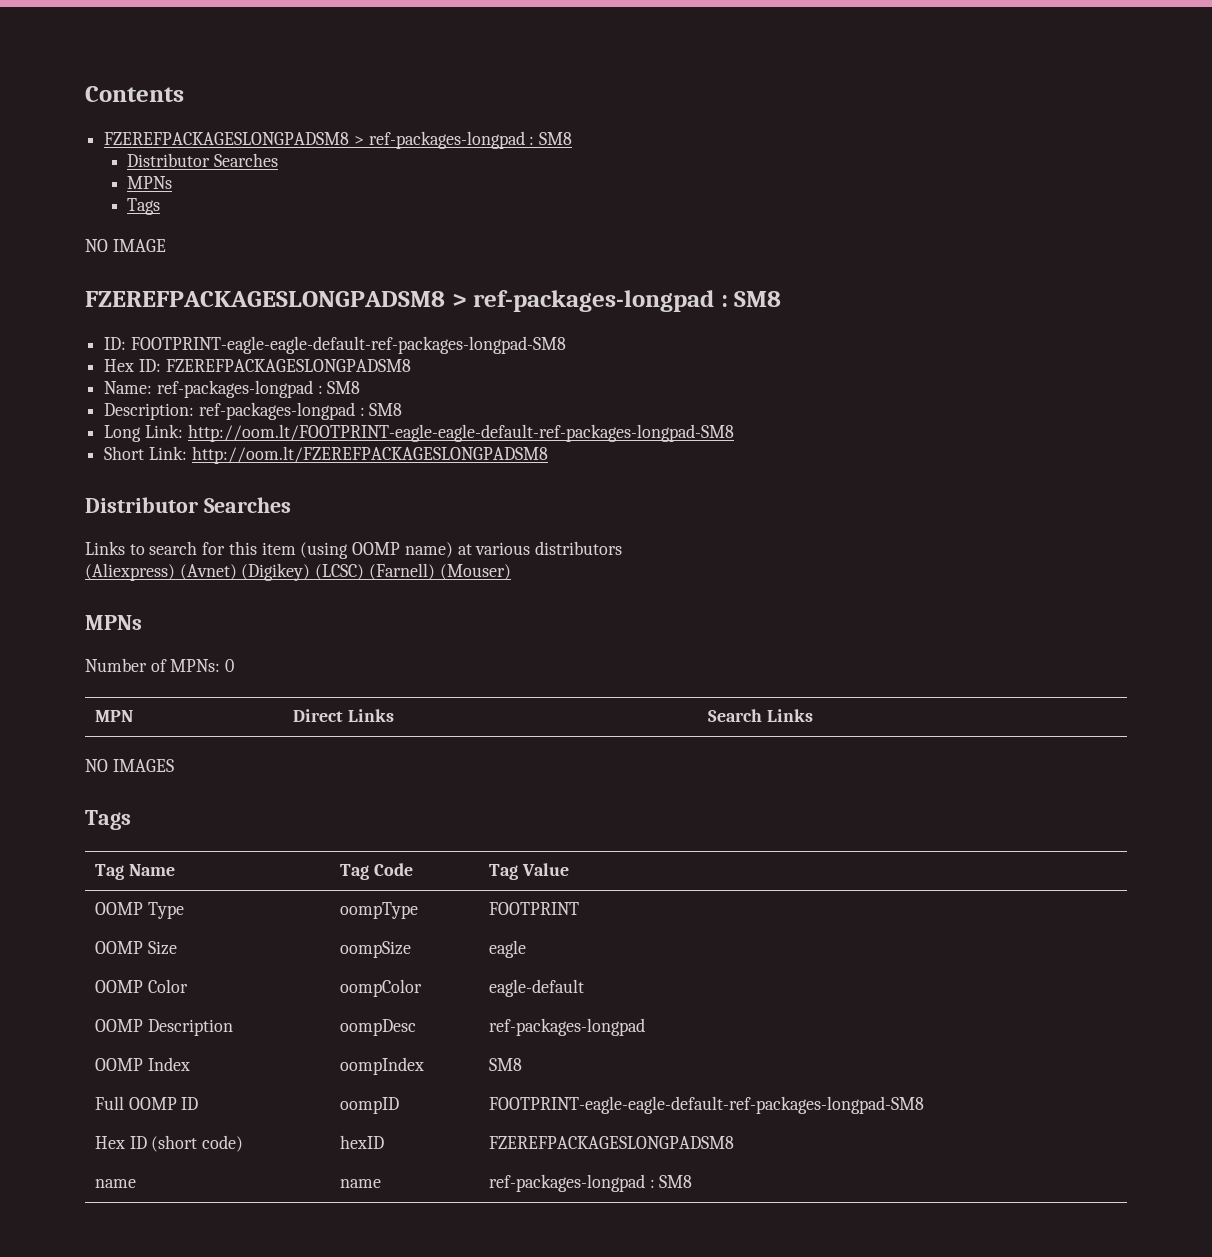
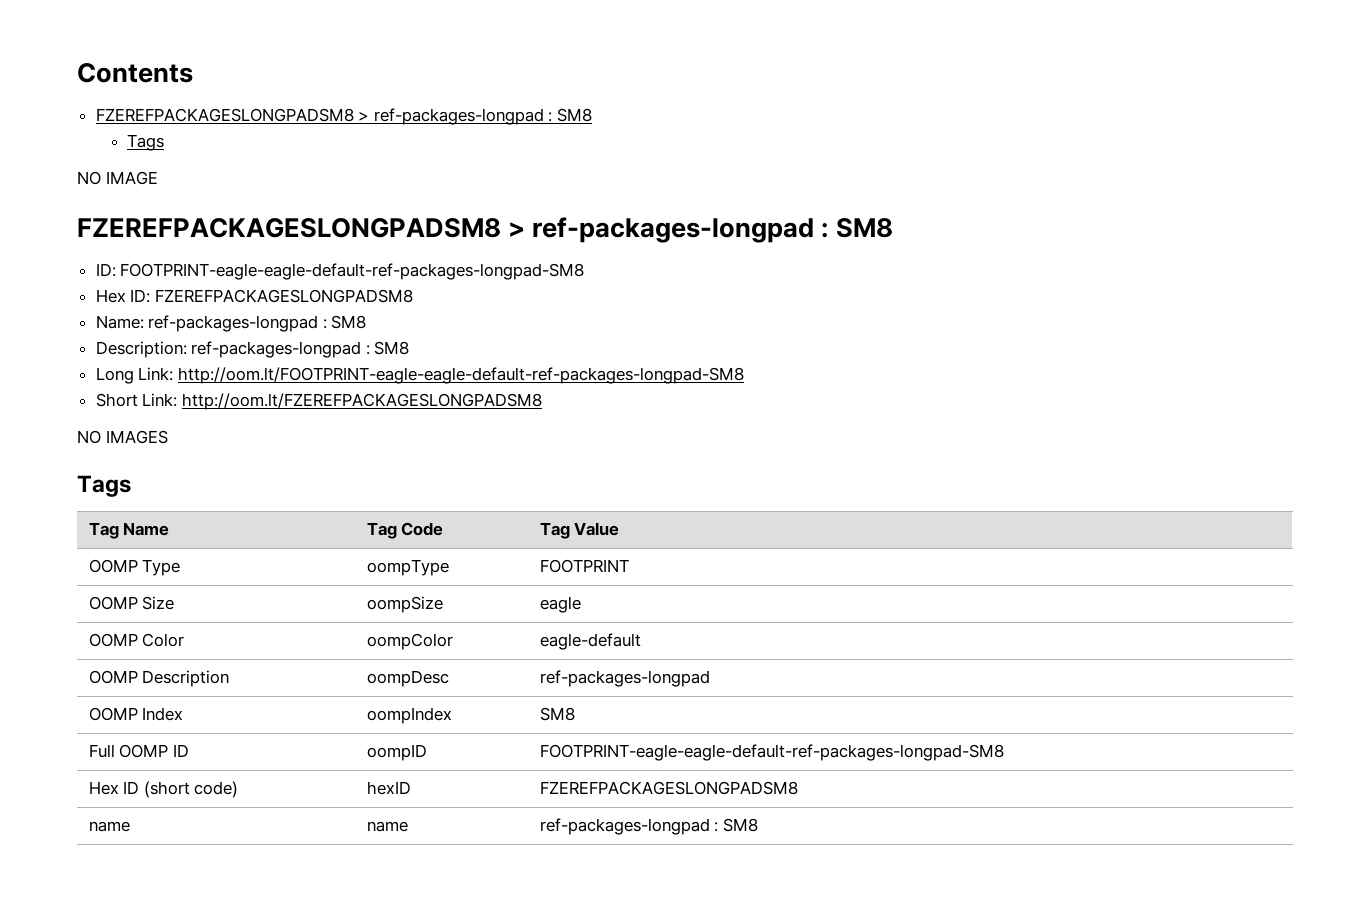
  Contents
  FZEREFPACKAGESLONGPADSM8 > ref-packages-longpad : SM8
- Distributor Searches
- MPNs
  Short Link: http://oom.lt/FZEREFPACKAGESLONGPADSM8
- Distributor Searches
- Links to search for this item (using OOMP name) at various distributors
- (Aliexpress) (Avnet) (Digikey) (LCSC) (Farnell) (Mouser)
- MPNs
- Number of MPNs: 0
- MPN | Direct Links | Search Links

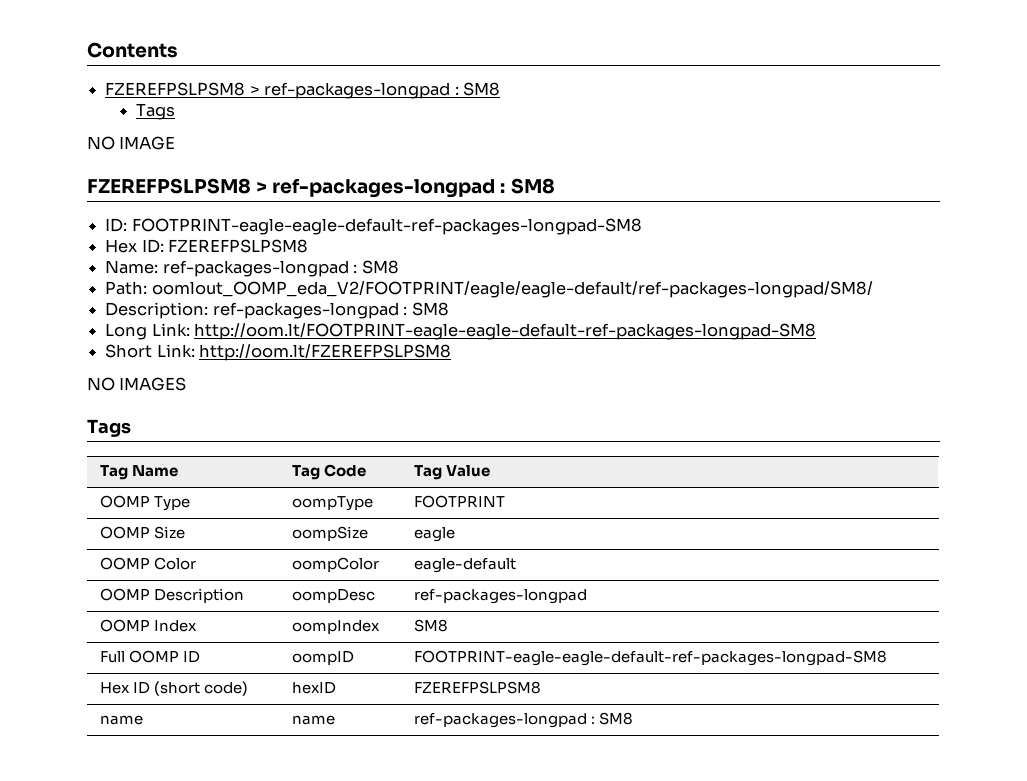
  Contents
- FZEREFPACKAGESLONGPADSM8 > ref-packages-longpad : SM8
+ FZEREFPSLPSM8 > ref-packages-longpad : SM8
  NO IMAGE
- FZEREFPACKAGESLONGPADSM8 > ref-packages-longpad : SM8
+ FZEREFPSLPSM8 > ref-packages-longpad : SM8
- Hex ID: FZEREFPACKAGESLONGPADSM8
+ Hex ID: FZEREFPSLPSM8
+ Path: oomlout_OOMP_eda_V2/FOOTPRINT/eagle/eagle-default/ref-packages-longpad/SM8/
- Short Link: http://oom.lt/FZEREFPACKAGESLONGPADSM8
+ Short Link: http://oom.lt/FZEREFPSLPSM8
- Hex ID (short code) | hexID | FZEREFPACKAGESLONGPADSM8
+ Hex ID (short code) | hexID | FZEREFPSLPSM8

